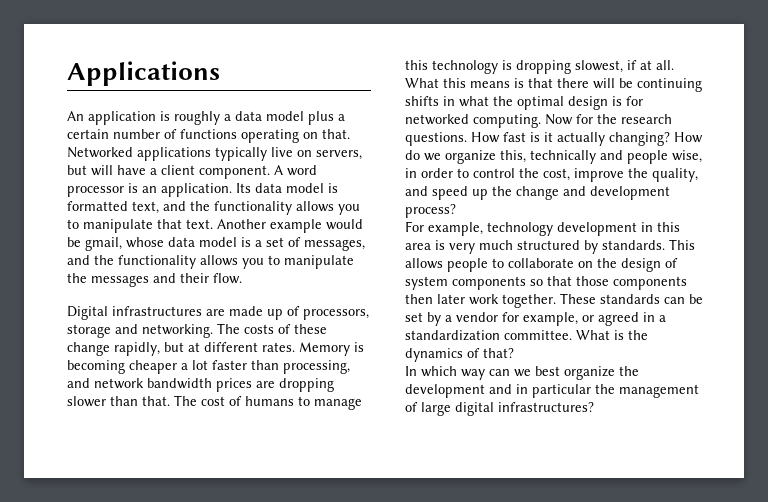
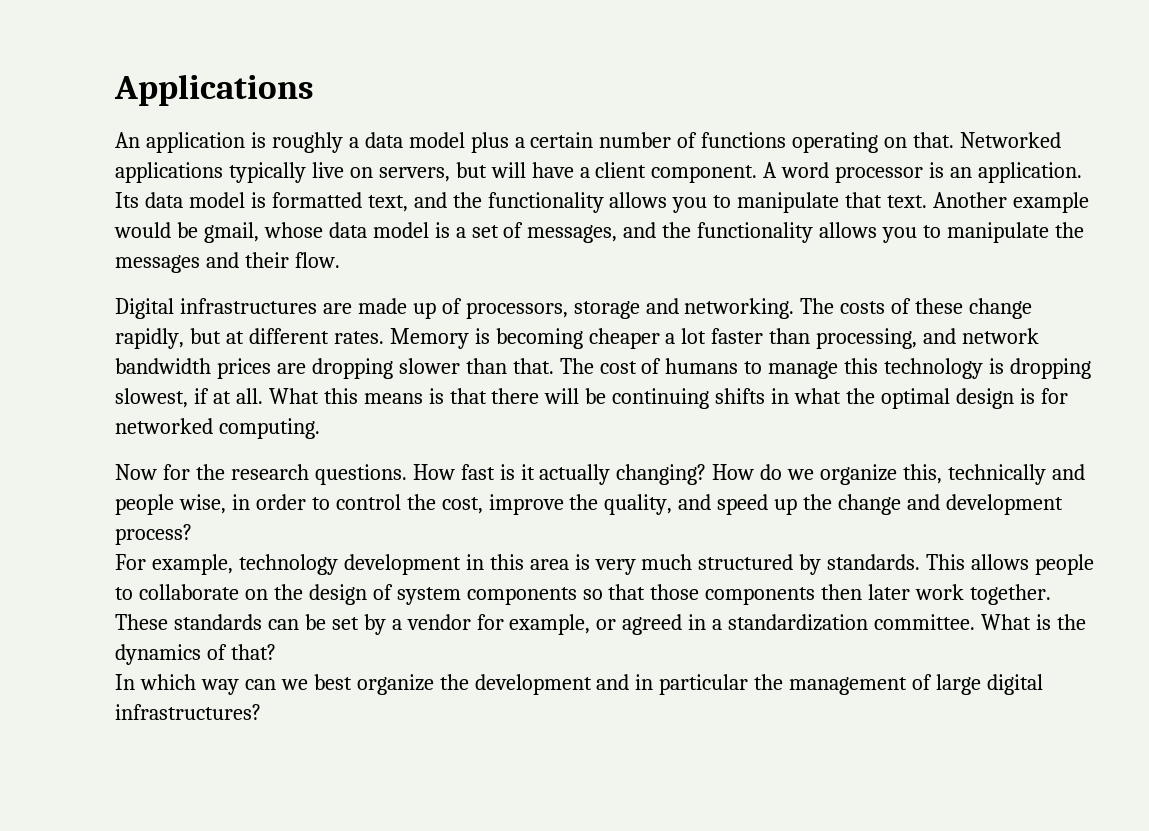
- What this means is that there will be continuing shifts in what the optimal design is for networked computing. Now for the research questions.
+ What this means is that there will be continuing shifts in what the optimal design is for networked computing.
+ Now for the research questions.

